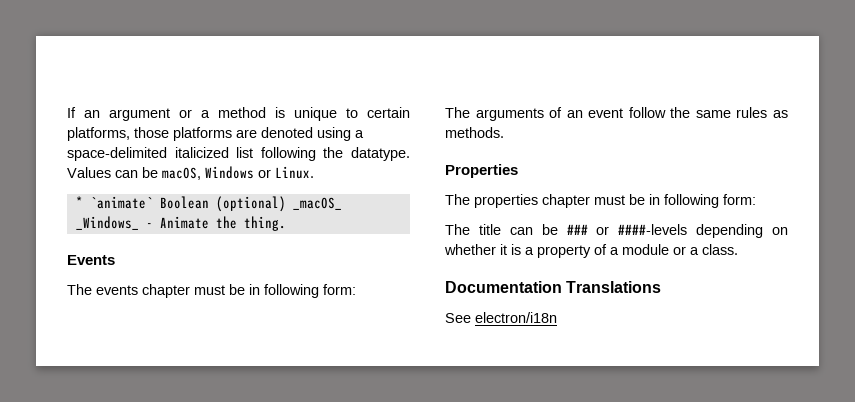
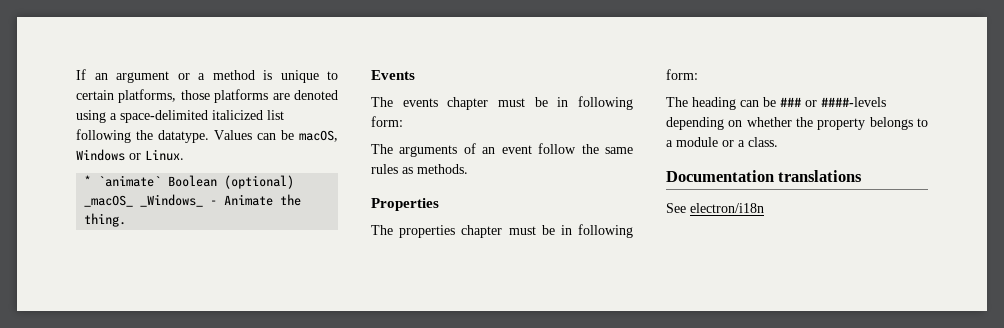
- The title can be ### or ####-levels depending on whether it is a property of a module or a class.
+ The heading can be ### or ####-levels depending on whether the property belongs to a module or a class.
- Documentation Translations
+ Documentation translations

